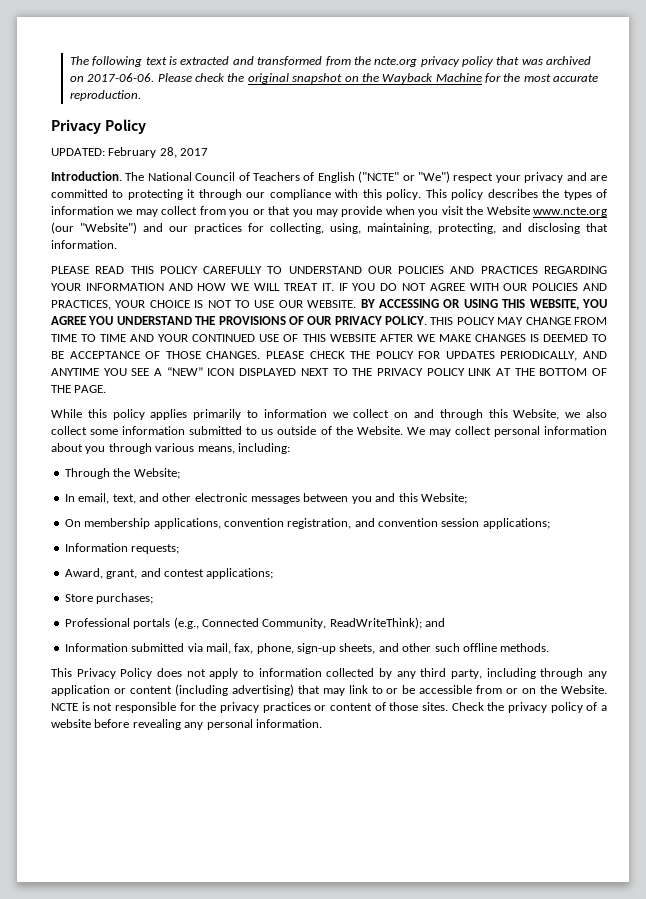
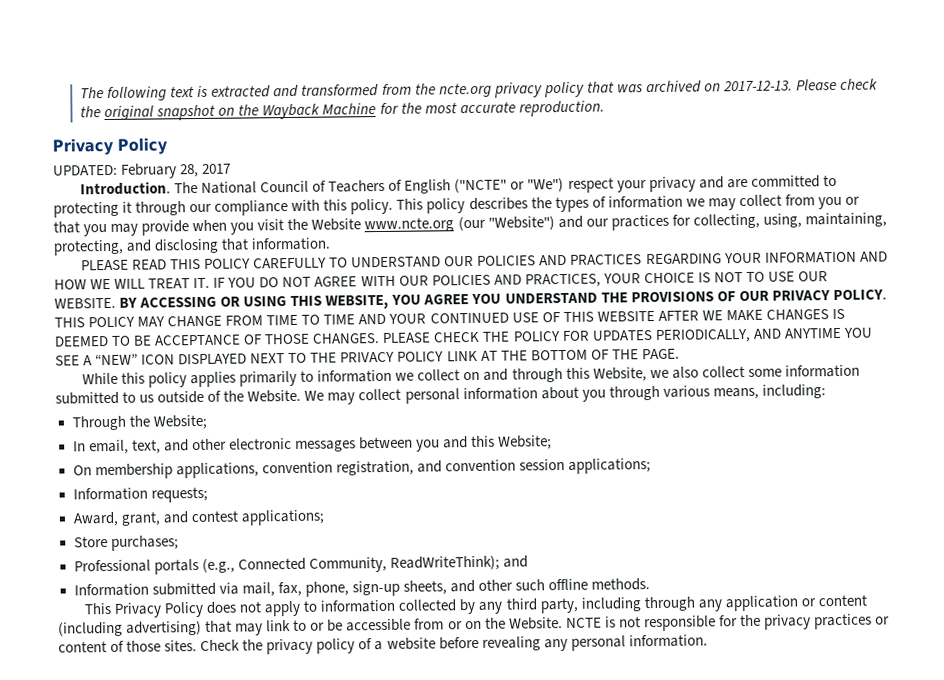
- The following text is extracted and transformed from the ncte.org privacy policy that was archived on 2017-06-06.
+ The following text is extracted and transformed from the ncte.org privacy policy that was archived on 2017-12-13.

